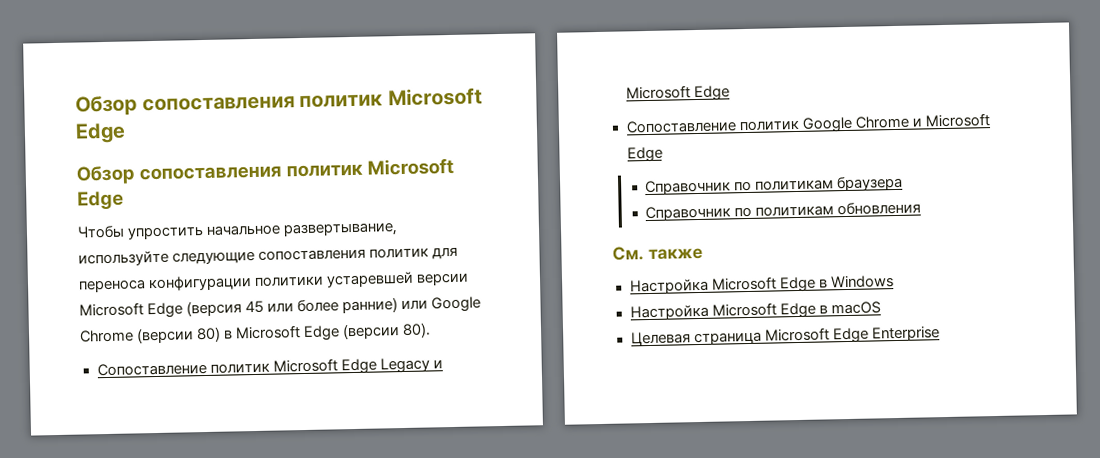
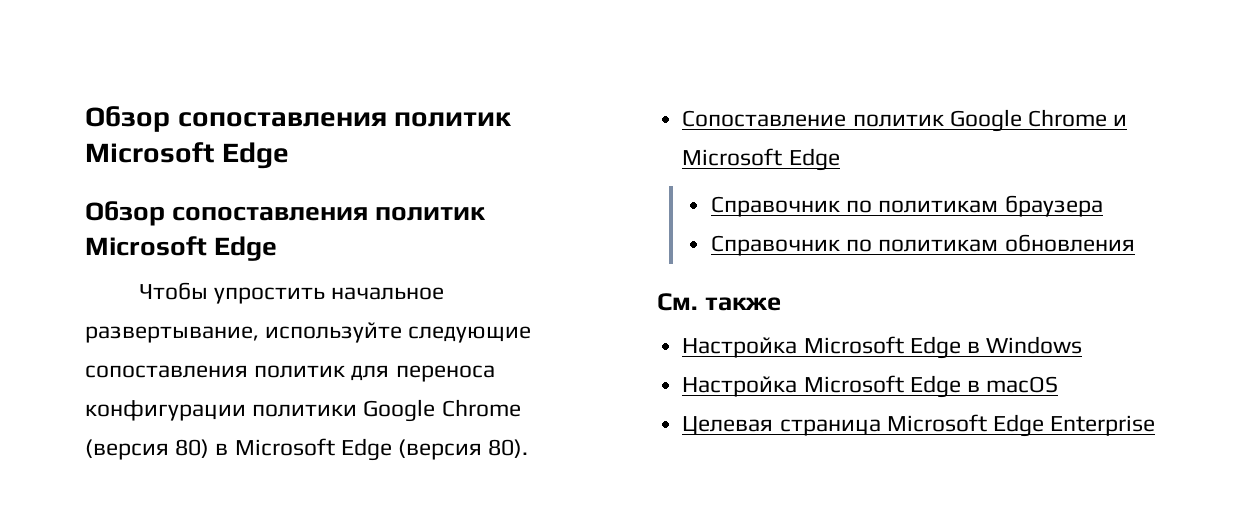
- Чтобы упростить начальное развертывание, используйте следующие сопоставления политик для переноса конфигурации политики устаревшей версии Microsoft Edge (версия 45 или более ранние) или Google Chrome (версии 80) в Microsoft Edge (версии 80).
+ Чтобы упростить начальное развертывание, используйте следующие сопоставления политик для переноса конфигурации политики Google Chrome (версия 80) в Microsoft Edge (версия 80).
- Сопоставление политик Microsoft Edge Legacy и Microsoft Edge

